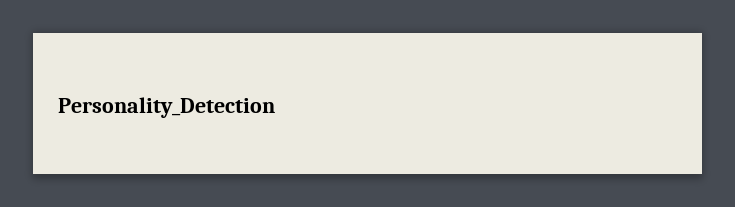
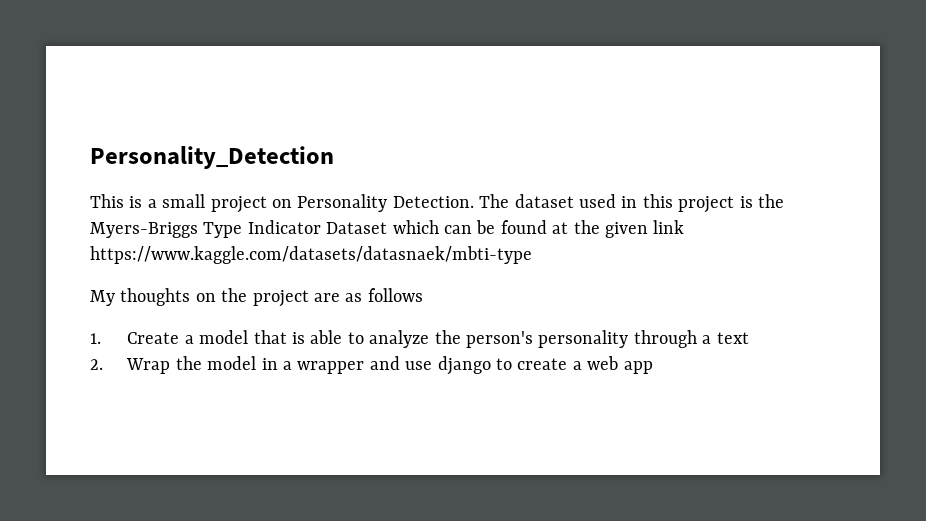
+ This is a small project on Personality Detection. The dataset used in this project is the Myers-Briggs Type Indicator Dataset which can be found at the given link https://www.kaggle.com/datasets/datasnaek/mbti-type
+ My thoughts on the project are as follows
+ 1. Create a model that is able to analyze the person's personality through a text
+ 2. Wrap the model in a wrapper and use django to create a web app

